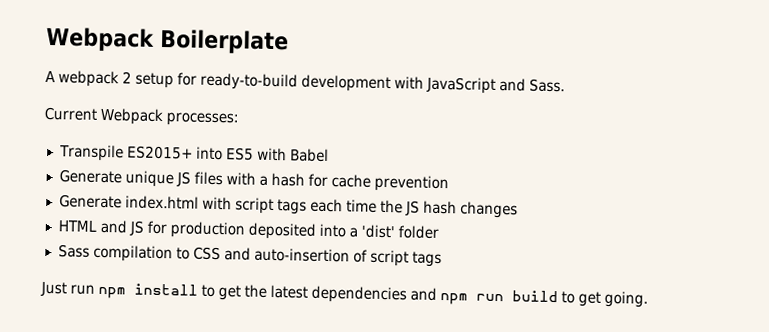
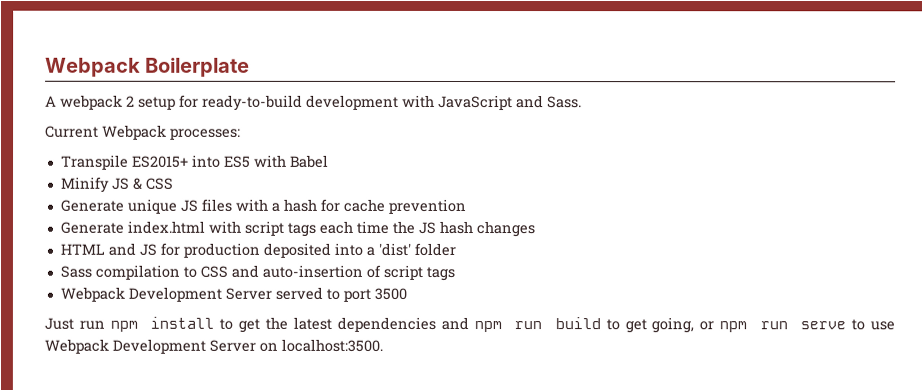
+ Minify JS & CSS
+ Webpack Development Server served to port 3500
- Just run npm install to get the latest dependencies and npm run build to get going.
+ Just run npm install to get the latest dependencies and npm run build to get going, or npm run serve to use Webpack Development Server on localhost:3500.

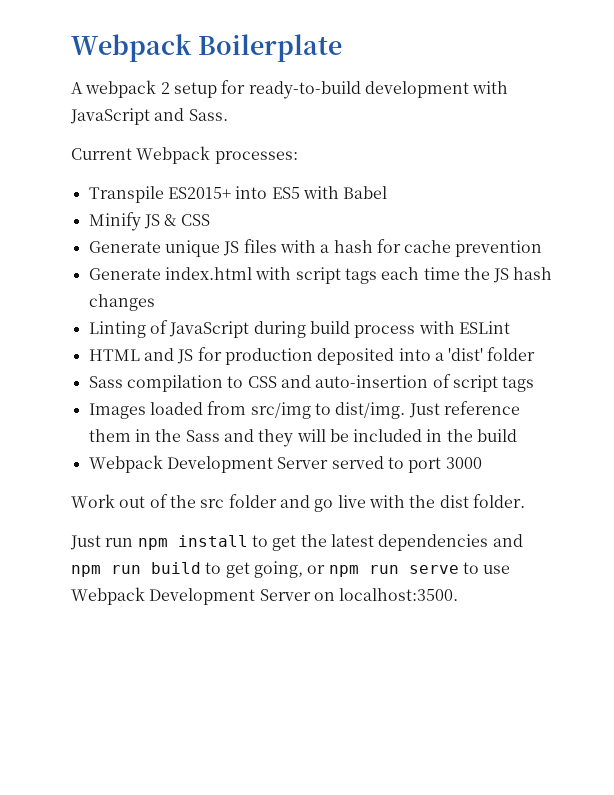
+ Linting of JavaScript during build process with ESLint
+ Images loaded from src/img to dist/img. Just reference them in the Sass and they will be included in the build
- Webpack Development Server served to port 3500
+ Webpack Development Server served to port 3000
+ Work out of the src folder and go live with the dist folder.

